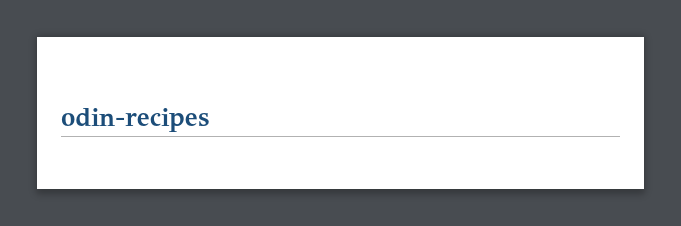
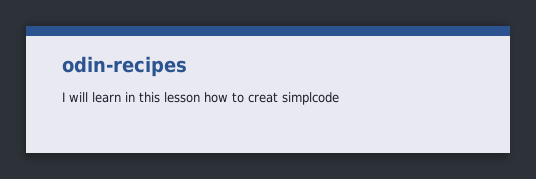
+ I will learn in this lesson how to creat simplcode

